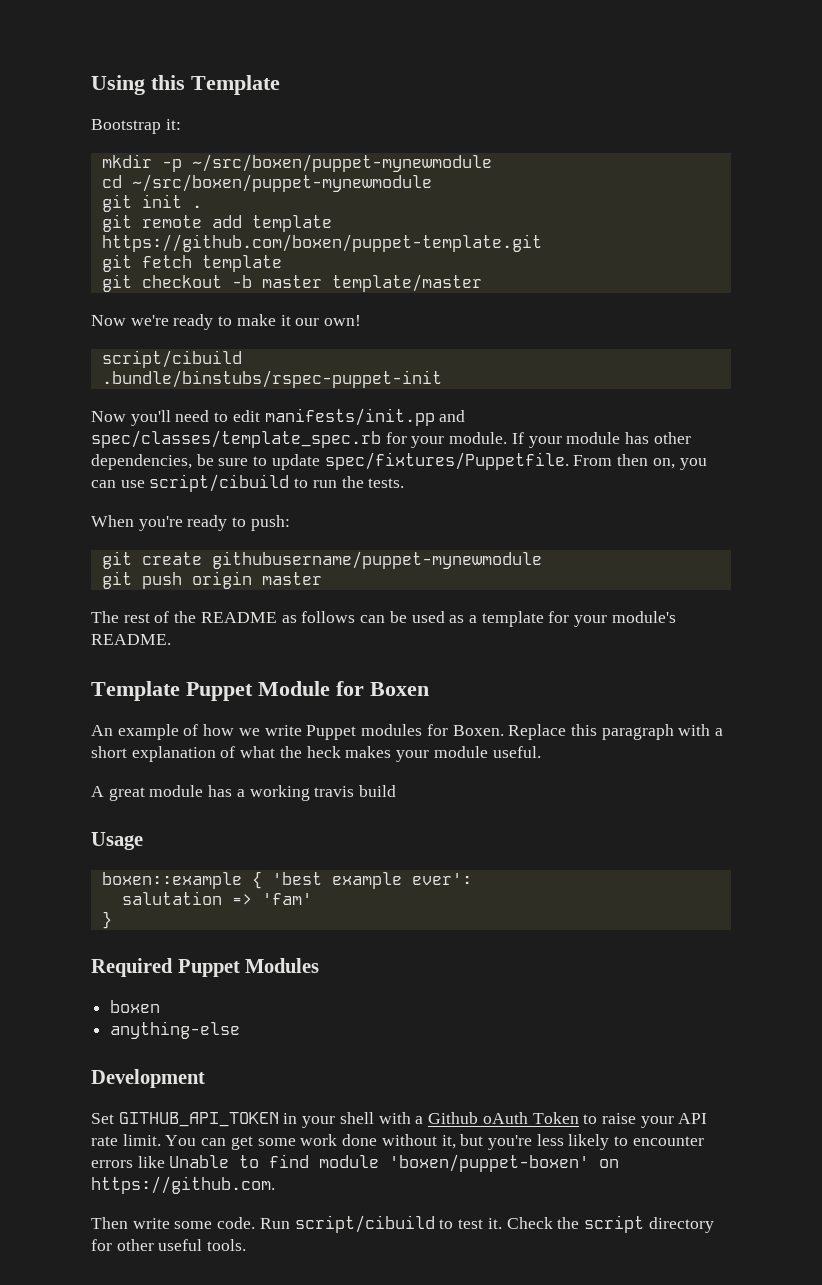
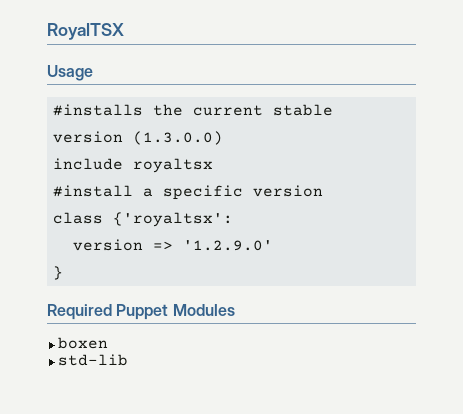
- Using this Template
- Bootstrap it:
- mkdir -p ~/src/boxen/puppet-mynewmodule
- cd ~/src/boxen/puppet-mynewmodule
- git init .
- git remote add template https://github.com/boxen/puppet-template.git
- git fetch template
- git checkout -b master template/master
- Now we're ready to make it our own!
- script/cibuild
- .bundle/binstubs/rspec-puppet-init
- Now you'll need to edit manifests/init.pp and spec/classes/template_spec.rb for your module. If your module has other dependencies, be sure to update spec/fixtures/Puppetfile. From then on, you can use script/cibuild to run the tests.
- When you're ready to push:
- git create githubusername/puppet-mynewmodule
- git push origin master
- The rest of the README as follows can be used as a template for your module's README.
- Template Puppet Module for Boxen
- An example of how we write Puppet modules for Boxen. Replace this paragraph with a short explanation of what the heck makes your module useful.
- A great module has a working travis build
+ RoyalTSX
  Usage
- boxen::example { 'best example ever':
- salutation => 'fam'
+ #installs the current stable version (1.3.0.0)
+ include royaltsx
+ #install a specific version
+ class {'royaltsx':
+ version => '1.2.9.0'
- anything-else
- Development
- Set GITHUB_API_TOKEN in your shell with a Github oAuth Token to raise your API rate limit. You can get some work done without it, but you're less likely to encounter errors like Unable to find module 'boxen/puppet-boxen' on https://github.com.
- Then write some code. Run script/cibuild to test it. Check the script directory for other useful tools.
+ std-lib

